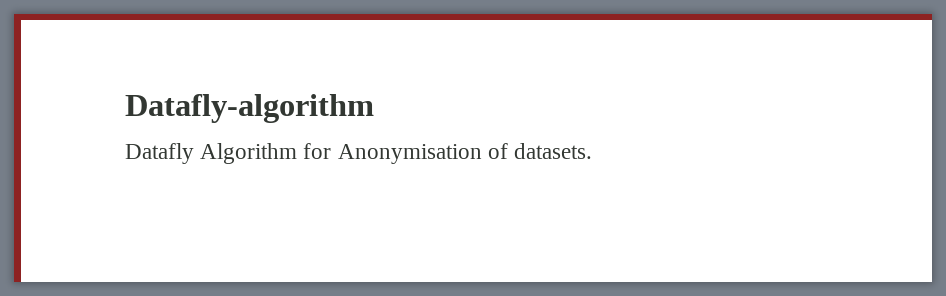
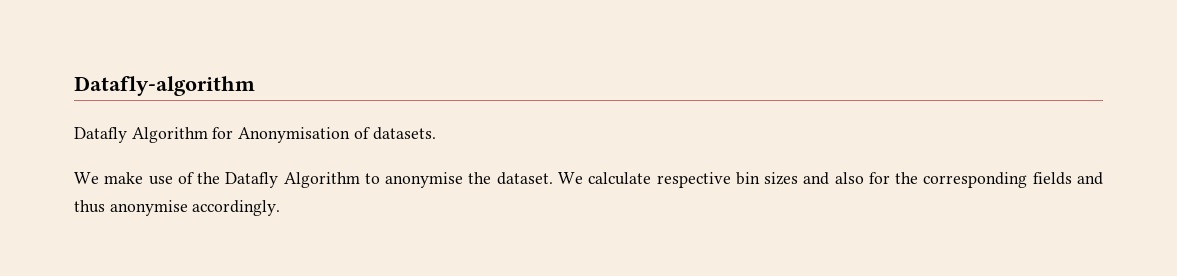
+ We make use of the Datafly Algorithm to anonymise the dataset. We calculate respective bin sizes and also for the corresponding fields and thus anonymise accordingly.

